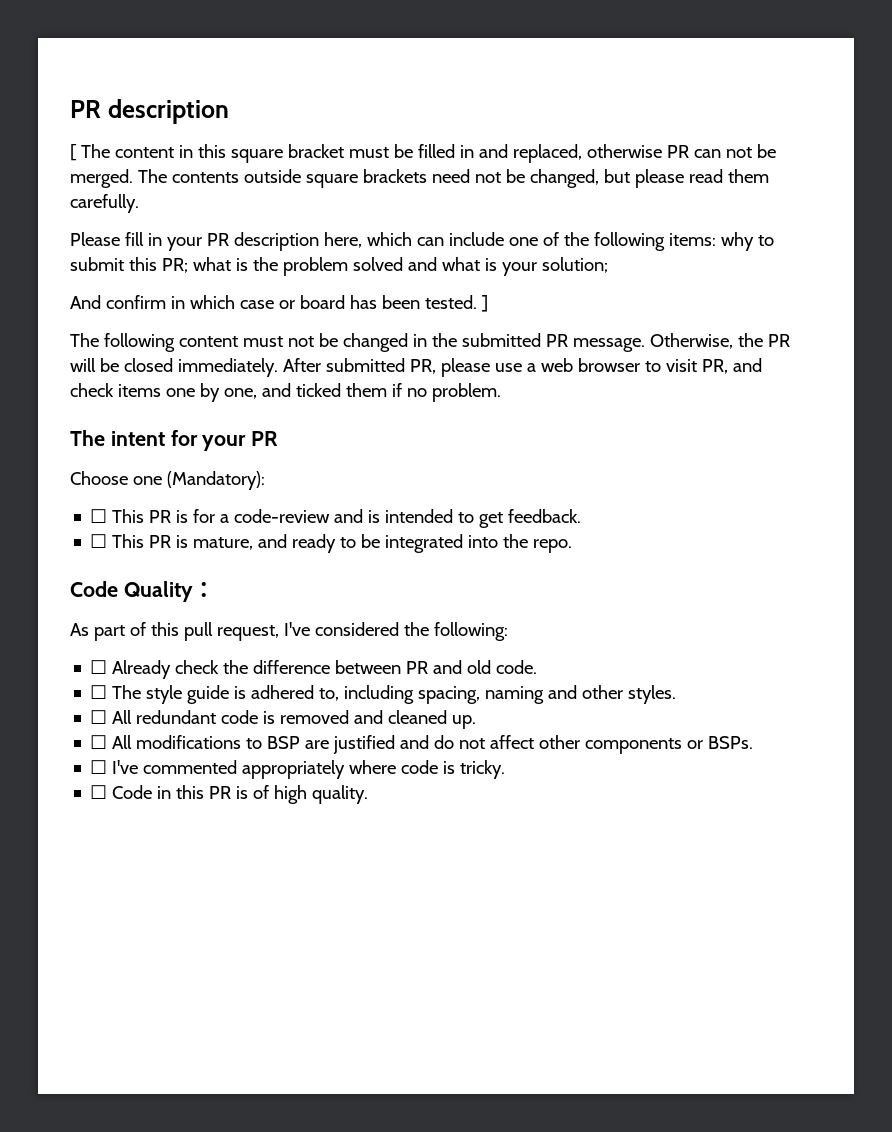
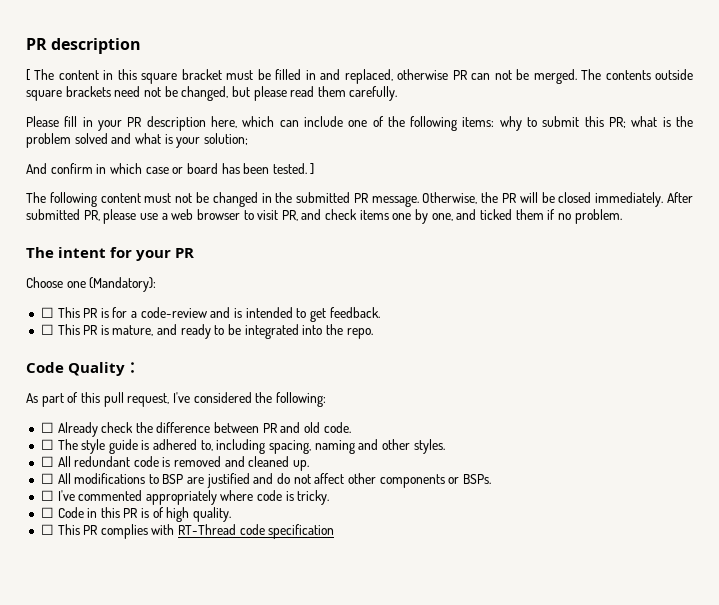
+ ☐ This PR complies with RT-Thread code specification

